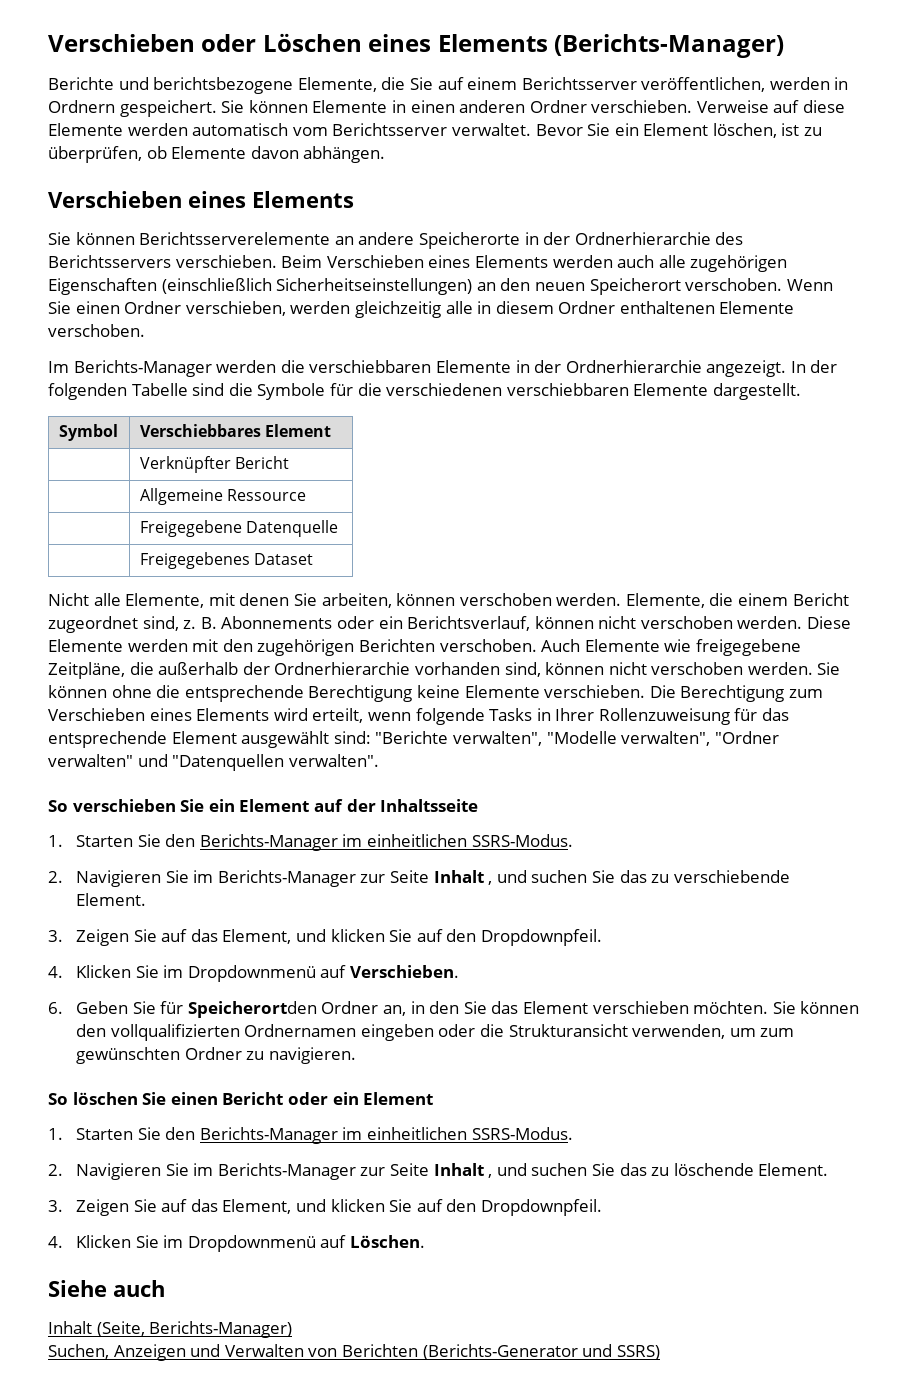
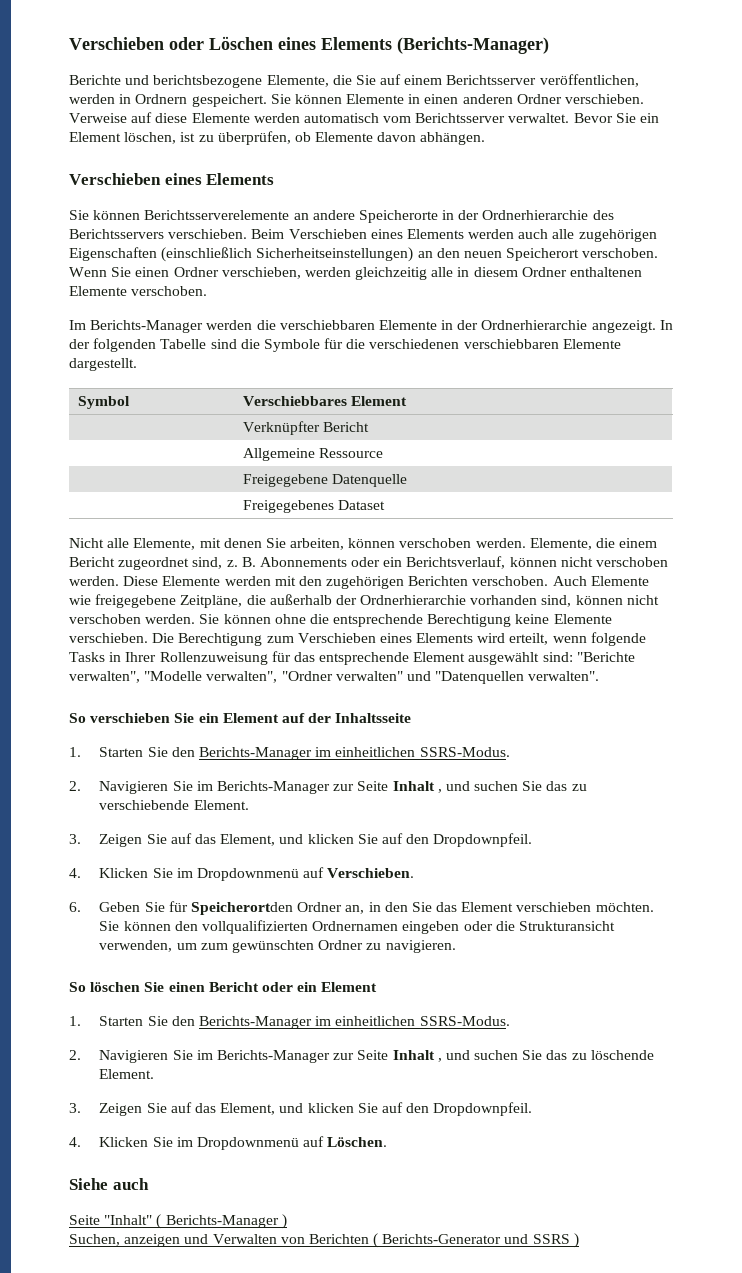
- Inhalt (Seite, Berichts-Manager)
+ Seite "Inhalt" ( Berichts-Manager )
- Suchen, Anzeigen und Verwalten von Berichten (Berichts-Generator und SSRS)
+ Suchen, anzeigen und Verwalten von Berichten ( Berichts-Generator und SSRS )

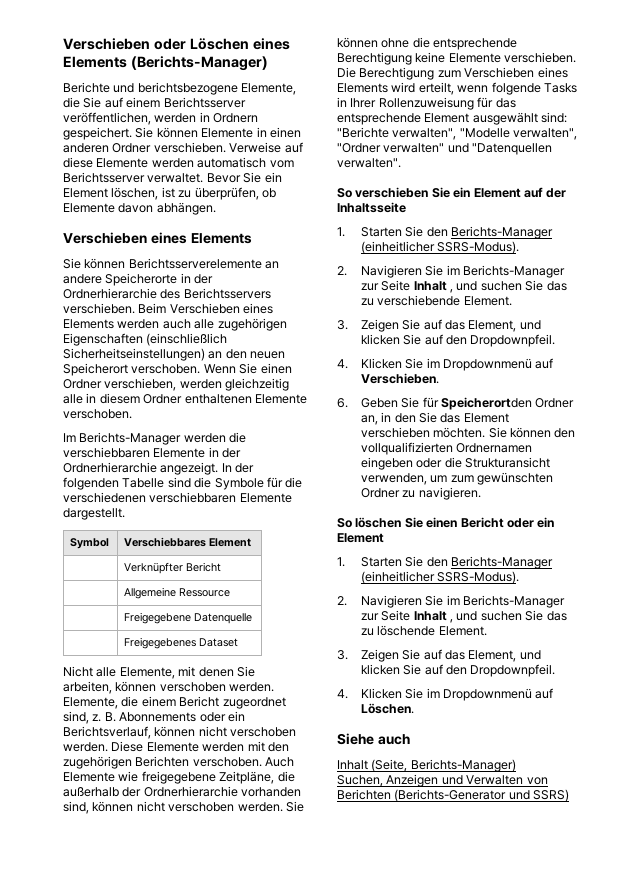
  So verschieben Sie ein Element auf der Inhaltsseite
- 1. Starten Sie den Berichts-Manager im einheitlichen SSRS-Modus.
+ 1. Starten Sie den Berichts-Manager (einheitlicher SSRS-Modus).
  So löschen Sie einen Bericht oder ein Element
- 1. Starten Sie den Berichts-Manager im einheitlichen SSRS-Modus.
+ 1. Starten Sie den Berichts-Manager (einheitlicher SSRS-Modus).
- Seite "Inhalt" ( Berichts-Manager )
+ Inhalt (Seite, Berichts-Manager)
- Suchen, anzeigen und Verwalten von Berichten ( Berichts-Generator und SSRS )
+ Suchen, Anzeigen und Verwalten von Berichten (Berichts-Generator und SSRS)

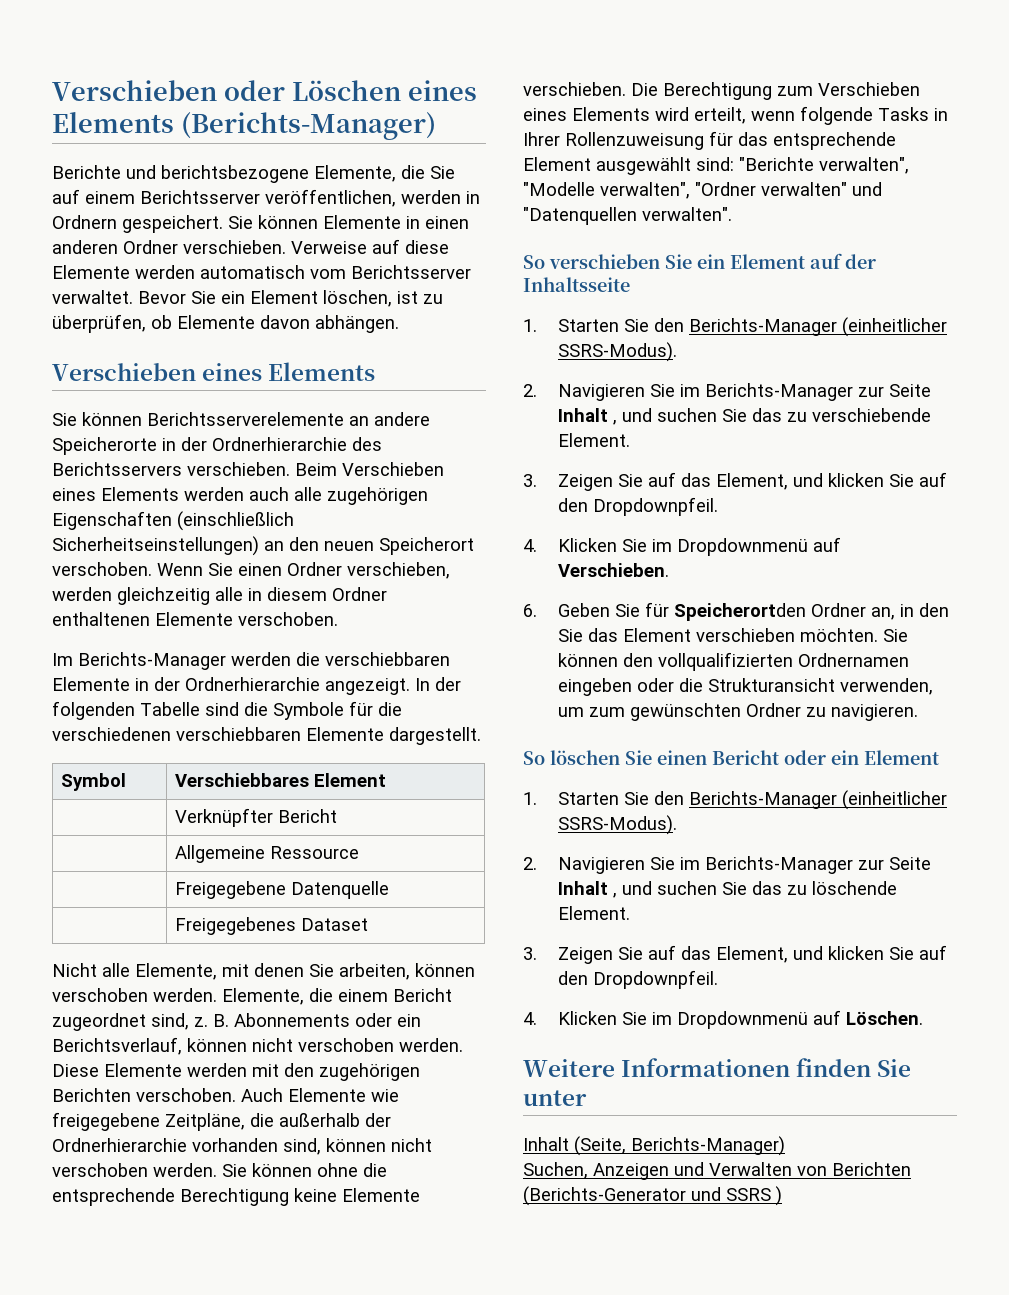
- Siehe auch
+ Weitere Informationen finden Sie unter
- Suchen, Anzeigen und Verwalten von Berichten (Berichts-Generator und SSRS)
+ Suchen, Anzeigen und Verwalten von Berichten (Berichts-Generator und SSRS )

